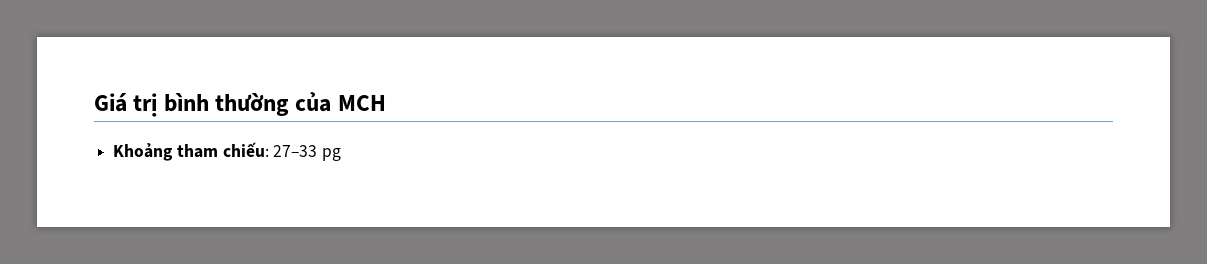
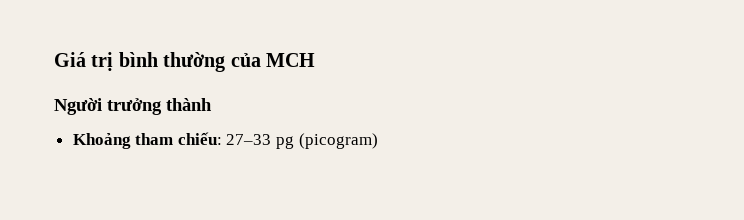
+ Người trưởng thành
- Khoảng tham chiếu: 27–33 pg
+ Khoảng tham chiếu: 27–33 pg (picogram)

